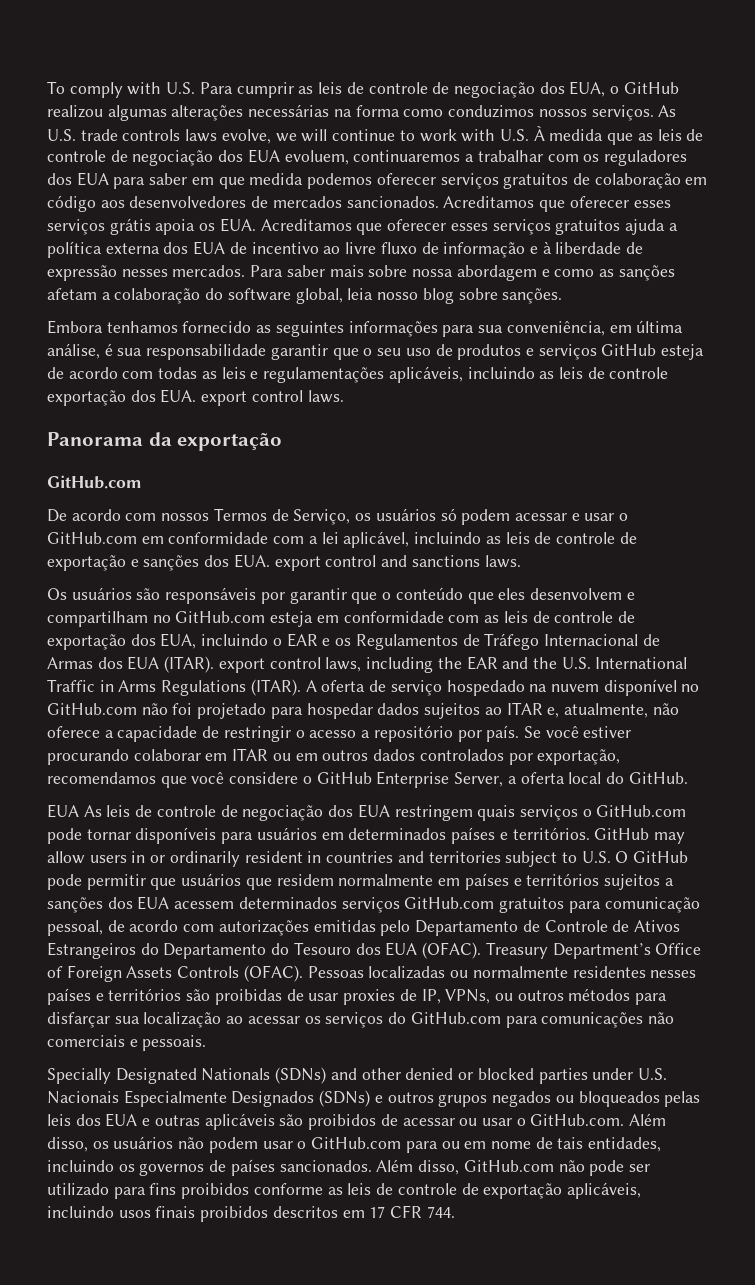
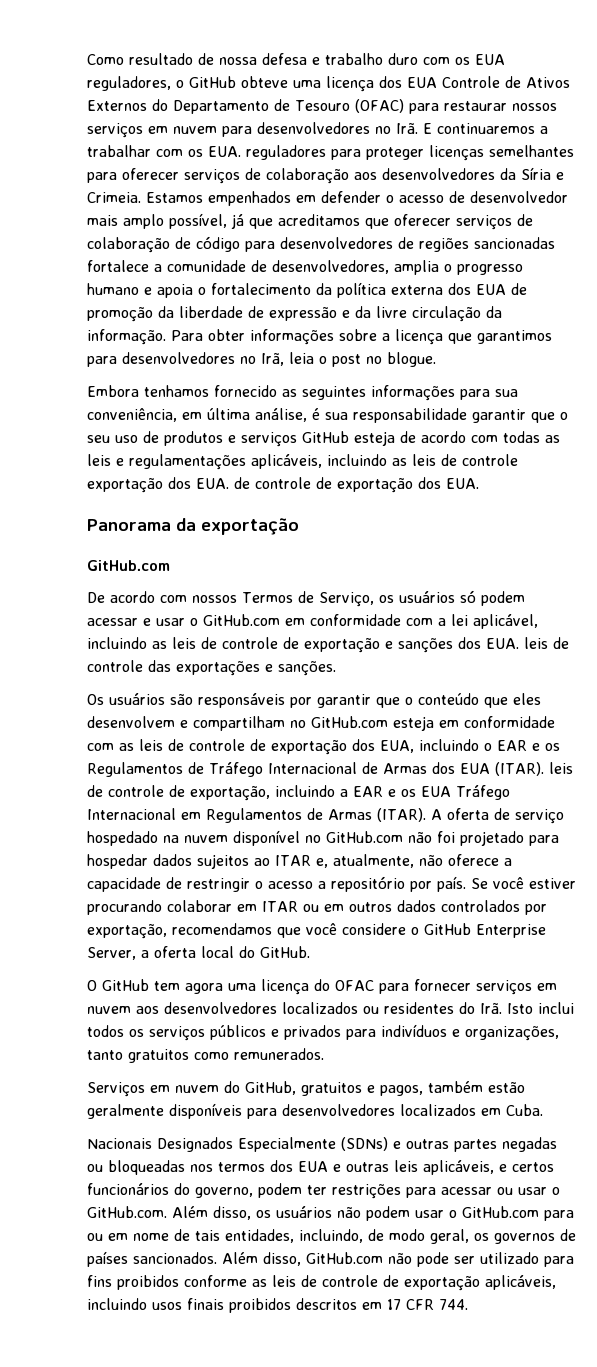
- To comply with U.S. Para cumprir as leis de controle de negociação dos EUA, o GitHub realizou algumas alterações necessárias na forma como conduzimos nossos serviços. As U.S. trade controls laws evolve, we will continue to work with U.S. À medida que as leis de controle de negociação dos EUA evoluem, continuaremos a trabalhar com os reguladores dos EUA para saber em que medida podemos oferecer serviços gratuitos de colaboração em código aos desenvolvedores de mercados sancionados. Acreditamos que oferecer esses serviços grátis apoia os EUA. Acreditamos que oferecer esses serviços gratuitos ajuda a política externa dos EUA de incentivo ao livre fluxo de informação e à liberdade de expressão nesses mercados. Para saber mais sobre nossa abordagem e como as sanções afetam a colaboração do software global, leia nosso blog sobre sanções.
+ Como resultado de nossa defesa e trabalho duro com os EUA reguladores, o GitHub obteve uma licença dos EUA Controle de Ativos Externos do Departamento de Tesouro (OFAC) para restaurar nossos serviços em nuvem para desenvolvedores no Irã. E continuaremos a trabalhar com os EUA. reguladores para proteger licenças semelhantes para oferecer serviços de colaboração aos desenvolvedores da Síria e Crimeia. Estamos empenhados em defender o acesso de desenvolvedor mais amplo possível, já que acreditamos que oferecer serviços de colaboração de código para desenvolvedores de regiões sancionadas fortalece a comunidade de desenvolvedores, amplia o progresso humano e apoia o fortalecimento da política externa dos EUA de promoção da liberdade de expressão e da livre circulação da informação. Para obter informações sobre a licença que garantimos para desenvolvedores no Irã, leia o post no blogue.
- Embora tenhamos fornecido as seguintes informações para sua conveniência, em última análise, é sua responsabilidade garantir que o seu uso de produtos e serviços GitHub esteja de acordo com todas as leis e regulamentações aplicáveis, incluindo as leis de controle exportação dos EUA. export control laws.
+ Embora tenhamos fornecido as seguintes informações para sua conveniência, em última análise, é sua responsabilidade garantir que o seu uso de produtos e serviços GitHub esteja de acordo com todas as leis e regulamentações aplicáveis, incluindo as leis de controle exportação dos EUA. de controle de exportação dos EUA.
- De acordo com nossos Termos de Serviço, os usuários só podem acessar e usar o GitHub.com em conformidade com a lei aplicável, incluindo as leis de controle de exportação e sanções dos EUA. export control and sanctions laws.
+ De acordo com nossos Termos de Serviço, os usuários só podem acessar e usar o GitHub.com em conformidade com a lei aplicável, incluindo as leis de controle de exportação e sanções dos EUA. leis de controle das exportações e sanções.
- Os usuários são responsáveis por garantir que o conteúdo que eles desenvolvem e compartilham no GitHub.com esteja em conformidade com as leis de controle de exportação dos EUA, incluindo o EAR e os Regulamentos de Tráfego Internacional de Armas dos EUA (ITAR). export control laws, including the EAR and the U.S. International Traffic in Arms Regulations (ITAR).
+ Os usuários são responsáveis por garantir que o conteúdo que eles desenvolvem e compartilham no GitHub.com esteja em conformidade com as leis de controle de exportação dos EUA, incluindo o EAR e os Regulamentos de Tráfego Internacional de Armas dos EUA (ITAR). leis de controle de exportação, incluindo a EAR e os EUA Tráfego Internacional em Regulamentos de Armas (ITAR).
- EUA As leis de controle de negociação dos EUA restringem quais serviços o GitHub.com pode tornar disponíveis para usuários em determinados países e territórios. GitHub may allow users in or ordinarily resident in countries and territories subject to U.S. O GitHub pode permitir que usuários que residem normalmente em países e territórios sujeitos a sanções dos EUA acessem determinados serviços GitHub.com gratuitos para comunicação pessoal, de acordo com autorizações emitidas pelo Departamento de Controle de Ativos Estrangeiros do Departamento do Tesouro dos EUA (OFAC). Treasury Department’s Office of Foreign Assets Controls (OFAC). Pessoas localizadas ou normalmente residentes nesses países e territórios são proibidas de usar proxies de IP, VPNs, ou outros métodos para disfarçar sua localização ao acessar os serviços do GitHub.com para comunicações não comerciais e pessoais.
- Specially Designated Nationals (SDNs) and other denied or blocked parties under U.S. Nacionais Especialmente Designados (SDNs) e outros grupos negados ou bloqueados pelas leis dos EUA e outras aplicáveis são proibidos de acessar ou usar o GitHub.com. Além disso, os usuários não podem usar o GitHub.com para ou em nome de tais entidades, incluindo os governos de países sancionados.
+ O GitHub tem agora uma licença do OFAC para fornecer serviços em nuvem aos desenvolvedores localizados ou residentes do Irã. Isto inclui todos os serviços públicos e privados para indivíduos e organizações, tanto gratuitos como remunerados.
+ Serviços em nuvem do GitHub, gratuitos e pagos, também estão geralmente disponíveis para desenvolvedores localizados em Cuba.
+ Nacionais Designados Especialmente (SDNs) e outras partes negadas ou bloqueadas nos termos dos EUA e outras leis aplicáveis, e certos funcionários do governo, podem ter restrições para acessar ou usar o GitHub.com. Além disso, os usuários não podem usar o GitHub.com para ou em nome de tais entidades, incluindo, de modo geral, os governos de países sancionados.

